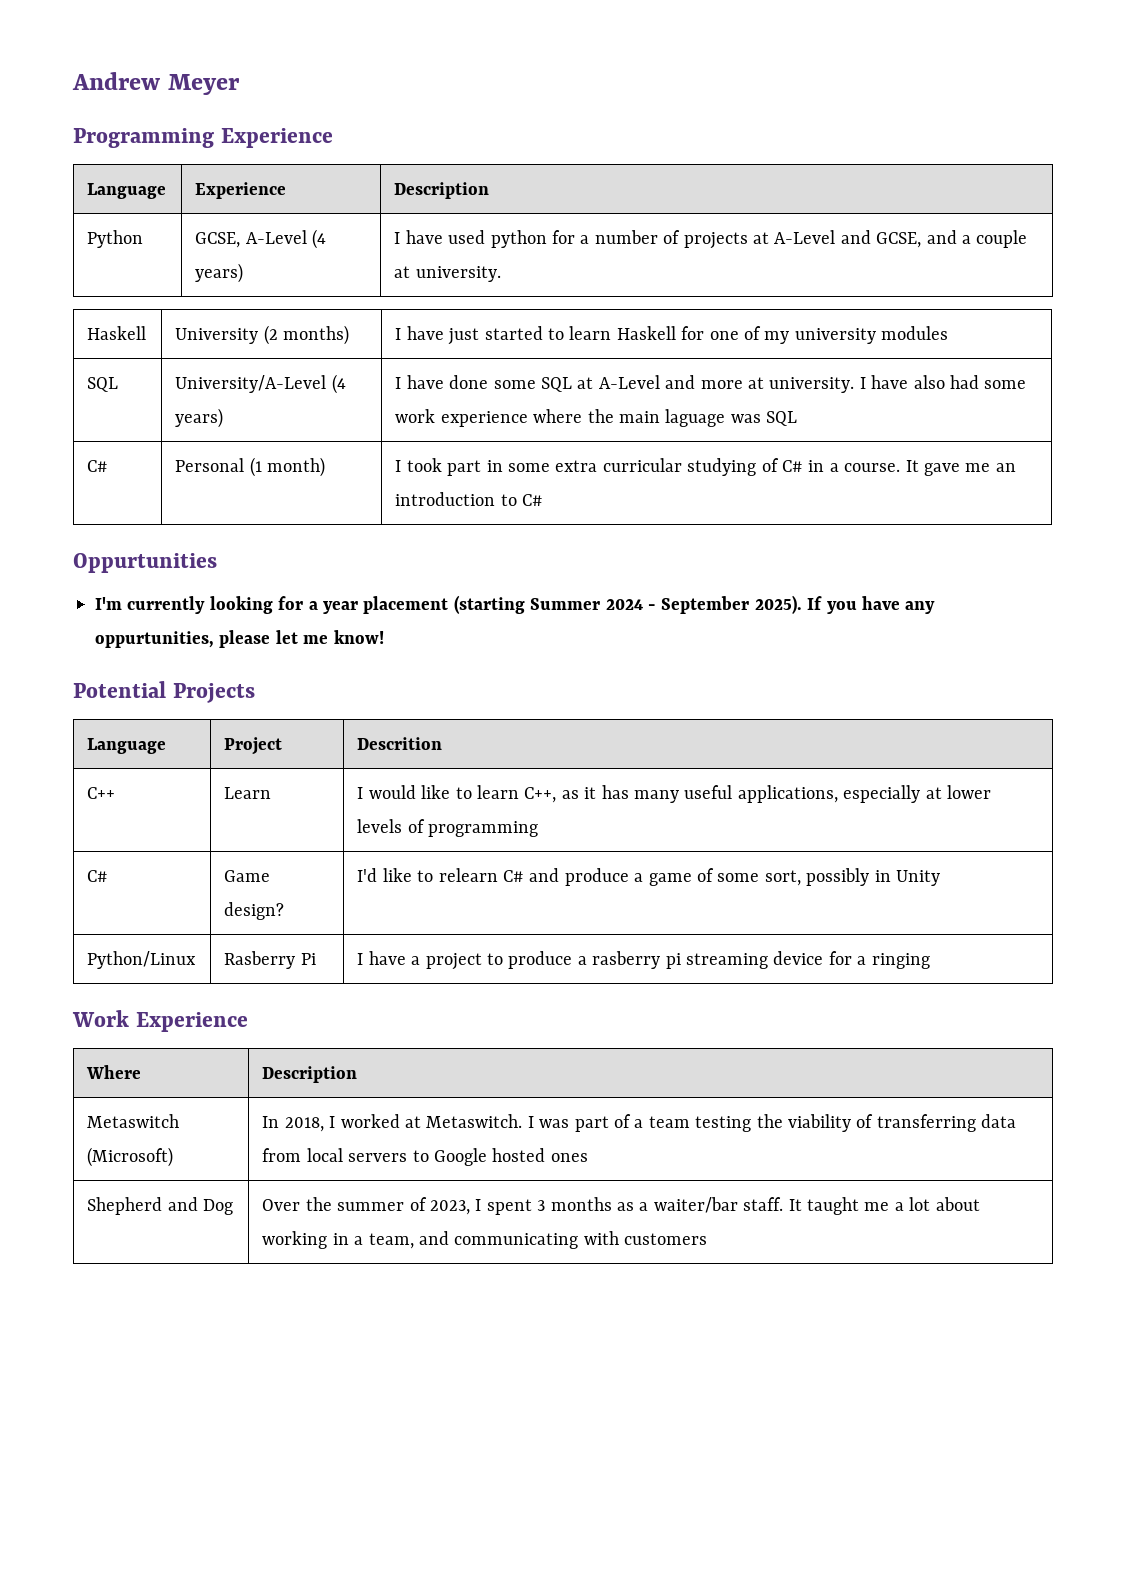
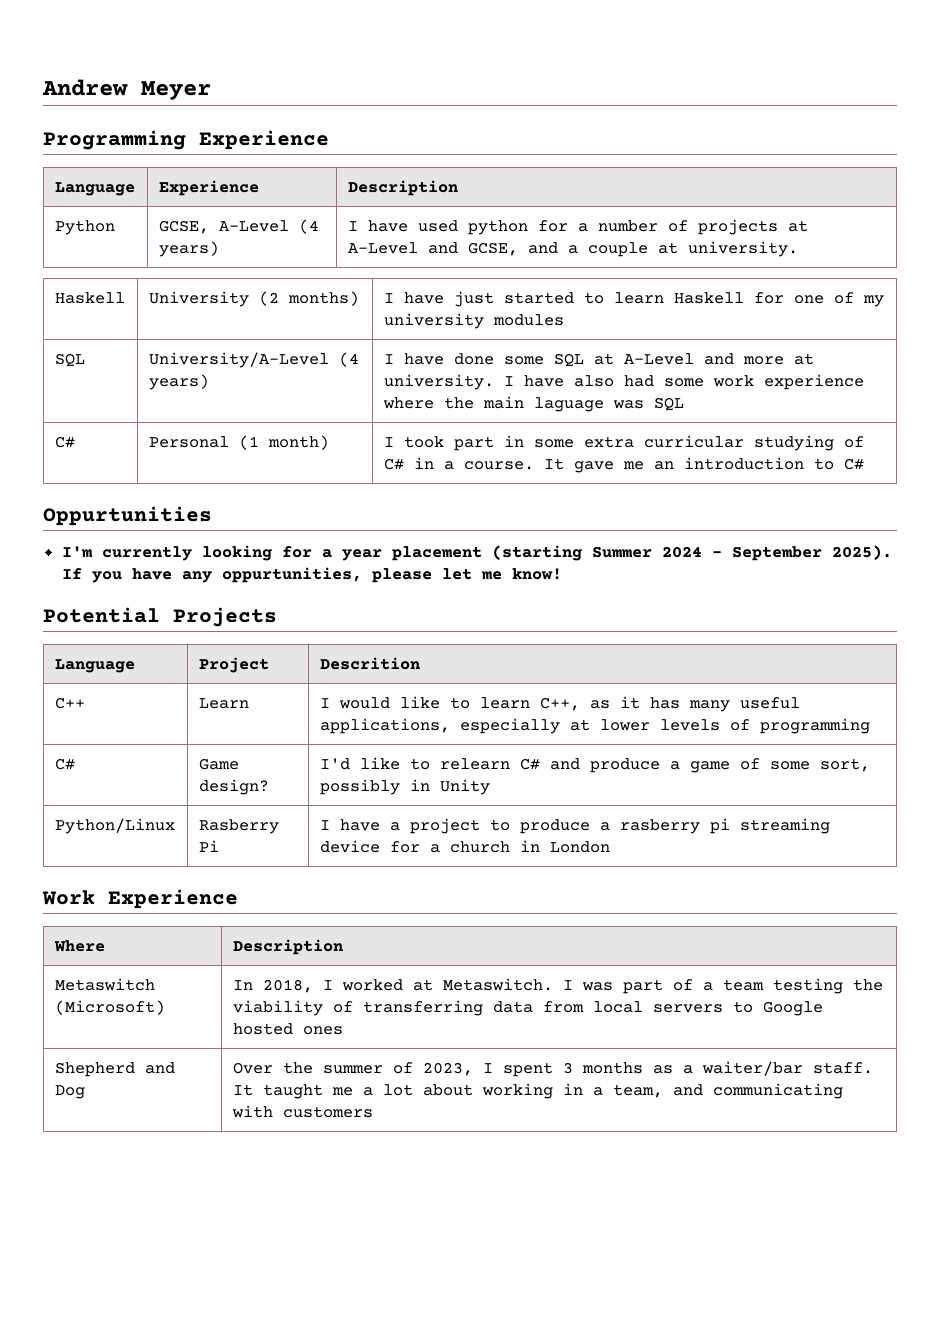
- Python/Linux | Rasberry Pi | I have a project to produce a rasberry pi streaming device for a ringing
+ Python/Linux | Rasberry Pi | I have a project to produce a rasberry pi streaming device for a church in London

